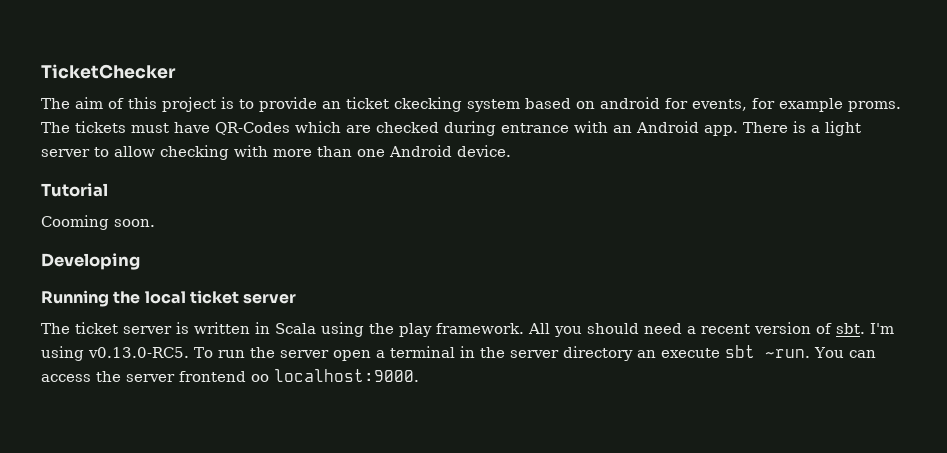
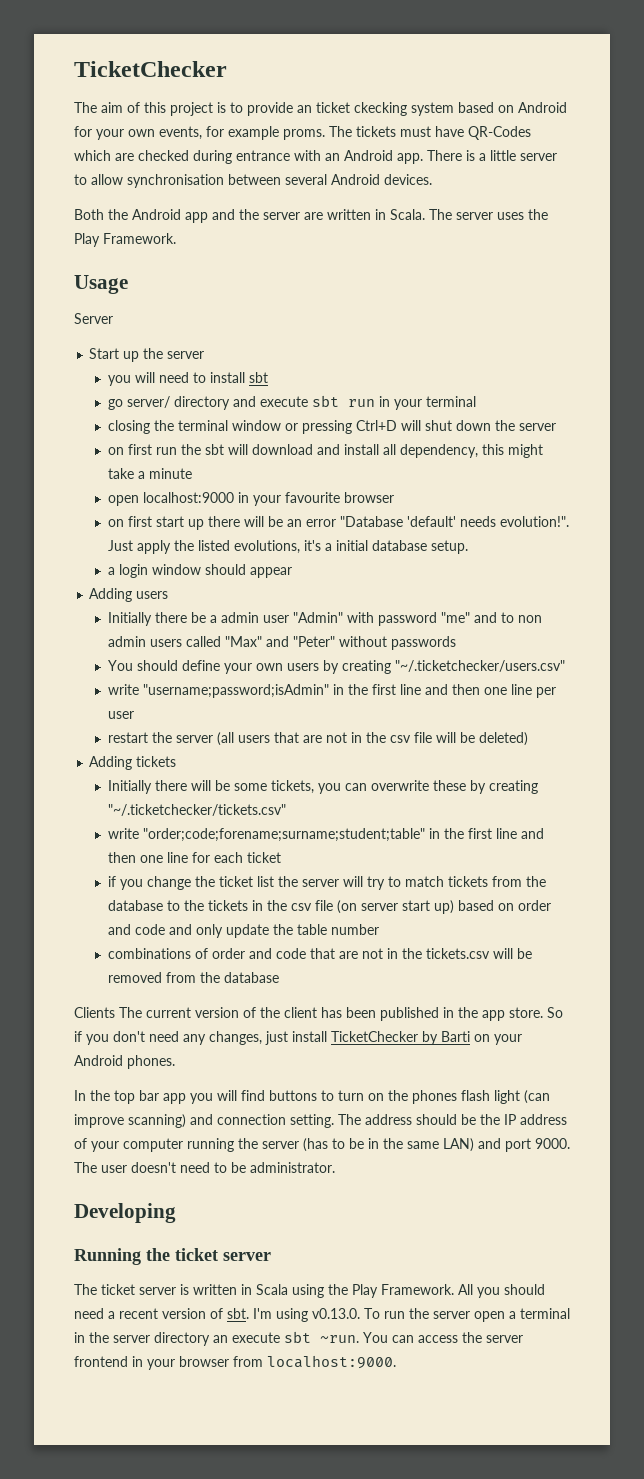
- The aim of this project is to provide an ticket ckecking system based on android for events, for example proms.
+ The aim of this project is to provide an ticket ckecking system based on Android for your own events, for example proms.
- There is a light server to allow checking with more than one Android device.
- Tutorial
- Cooming soon.
+ There is a little server to allow synchronisation between several Android devices.
+ Both the Android app and the server are written in Scala. The server uses the Play Framework.
+ Usage
+ Server
+ Start up the server
+ you will need to install sbt
+ go server/ directory and execute sbt run in your terminal
+ closing the terminal window or pressing Ctrl+D will shut down the server
+ on first run the sbt will download and install all dependency, this might take a minute
+ open localhost:9000 in your favourite browser
+ on first start up there will be an error "Database 'default' needs evolution!". Just apply the listed evolutions, it's a initial database setup.
+ a login window should appear
+ Adding users
+ Initially there be a admin user "Admin" with password "me" and to non admin users called "Max" and "Peter" without passwords
+ You should define your own users by creating "~/.ticketchecker/users.csv"
+ write "username;password;isAdmin" in the first line and then one line per user
+ restart the server (all users that are not in the csv file will be deleted)
+ Adding tickets
+ Initially there will be some tickets, you can overwrite these by creating "~/.ticketchecker/tickets.csv"
+ write "order;code;forename;surname;student;table" in the first line and then one line for each ticket
+ if you change the ticket list the server will try to match tickets from the database to the tickets in the csv file (on server start up) based on order and code and only update the table number
+ combinations of order and code that are not in the tickets.csv will be removed from the database
+ Clients The current version of the client has been published in the app store. So if you don't need any changes, just install TicketChecker by Barti on your Android phones.
+ In the top bar app you will find buttons to turn on the phones flash light (can improve scanning) and connection setting. The address should be the IP address of your computer running the server (has to be in the same LAN) and port 9000. The user doesn't need to be administrator.
- Running the local ticket server
+ Running the ticket server
- The ticket server is written in Scala using the play framework.
+ The ticket server is written in Scala using the Play Framework.
- I'm using v0.13.0-RC5. To run the server open a terminal in the server directory an execute sbt ~run.
+ I'm using v0.13.0. To run the server open a terminal in the server directory an execute sbt ~run.
- You can access the server frontend oo localhost:9000.
+ You can access the server frontend in your browser from localhost:9000.

